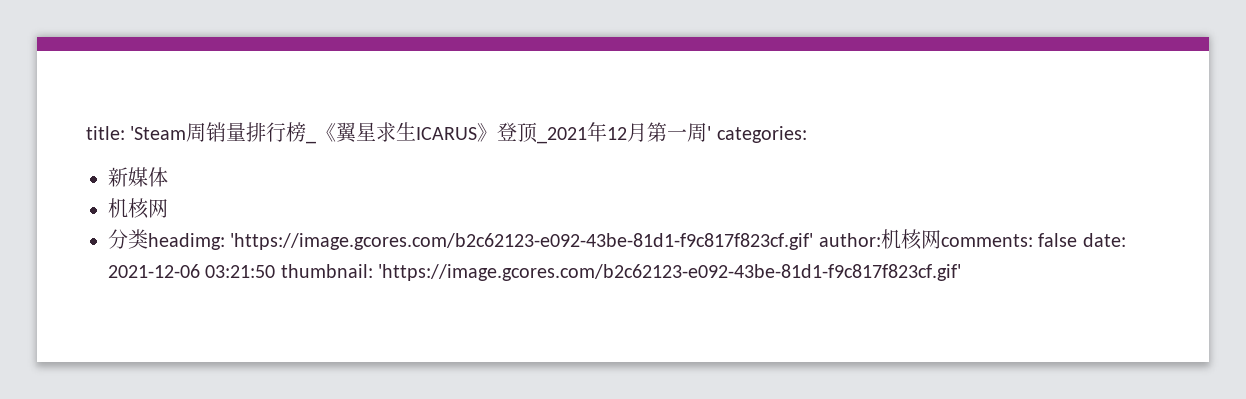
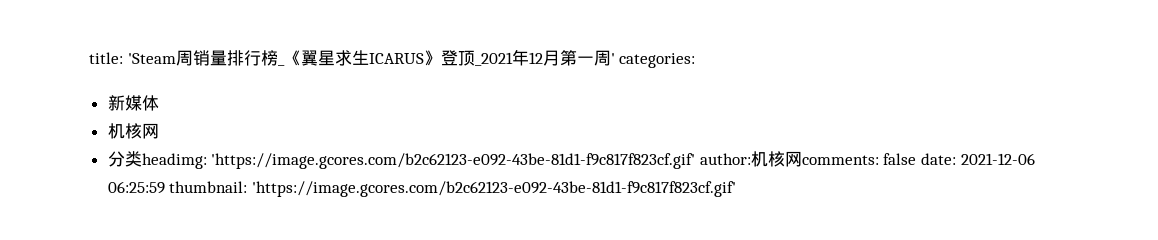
- 分类headimg: 'https://image.gcores.com/b2c62123-e092-43be-81d1-f9c817f823cf.gif' author:机核网comments: false date: 2021-12-06 03:21:50 thumbnail: 'https://image.gcores.com/b2c62123-e092-43be-81d1-f9c817f823cf.gif'
+ 分类headimg: 'https://image.gcores.com/b2c62123-e092-43be-81d1-f9c817f823cf.gif' author:机核网comments: false date: 2021-12-06 06:25:59 thumbnail: 'https://image.gcores.com/b2c62123-e092-43be-81d1-f9c817f823cf.gif'

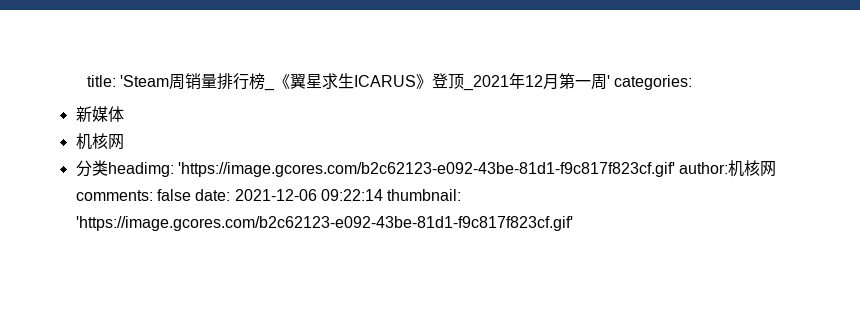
- 分类headimg: 'https://image.gcores.com/b2c62123-e092-43be-81d1-f9c817f823cf.gif' author:机核网comments: false date: 2021-12-06 06:25:59 thumbnail: 'https://image.gcores.com/b2c62123-e092-43be-81d1-f9c817f823cf.gif'
+ 分类headimg: 'https://image.gcores.com/b2c62123-e092-43be-81d1-f9c817f823cf.gif' author:机核网comments: false date: 2021-12-06 09:22:14 thumbnail: 'https://image.gcores.com/b2c62123-e092-43be-81d1-f9c817f823cf.gif'

